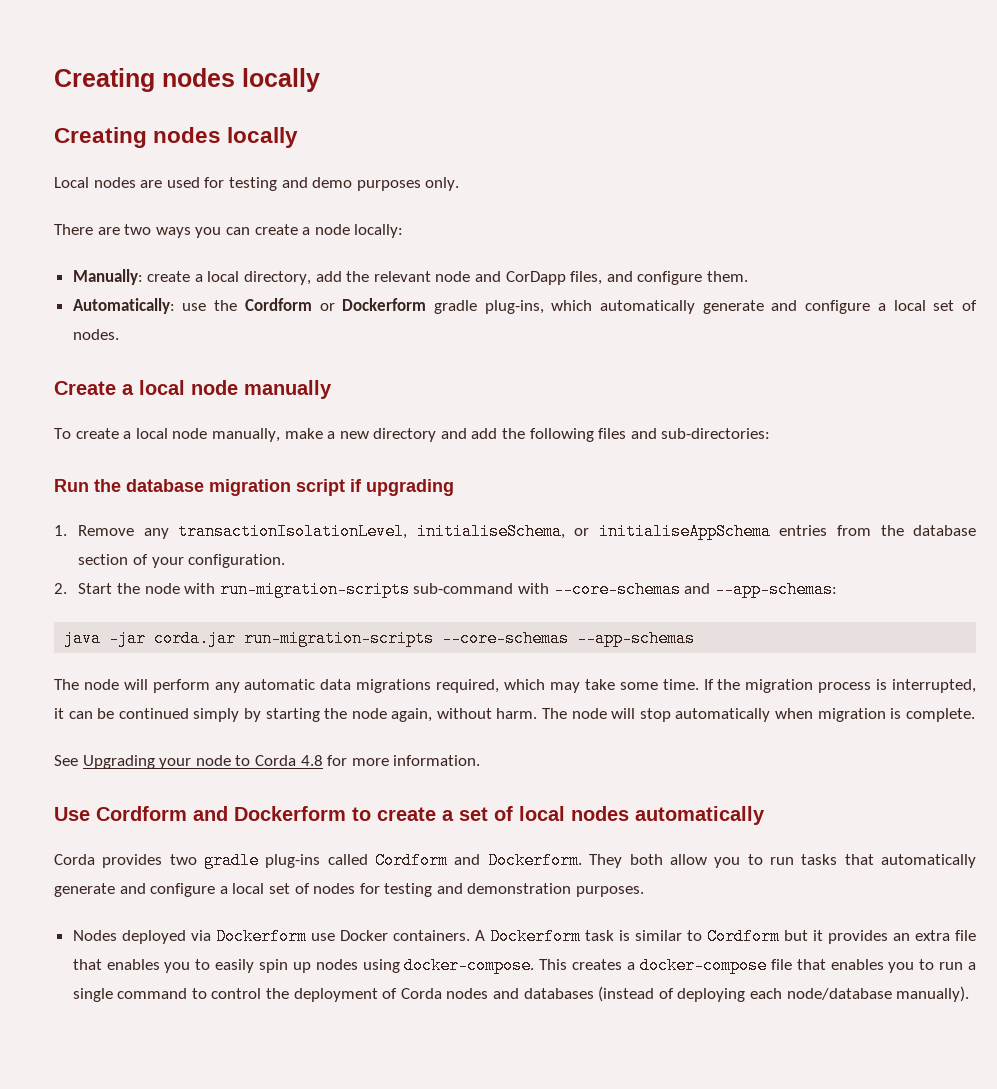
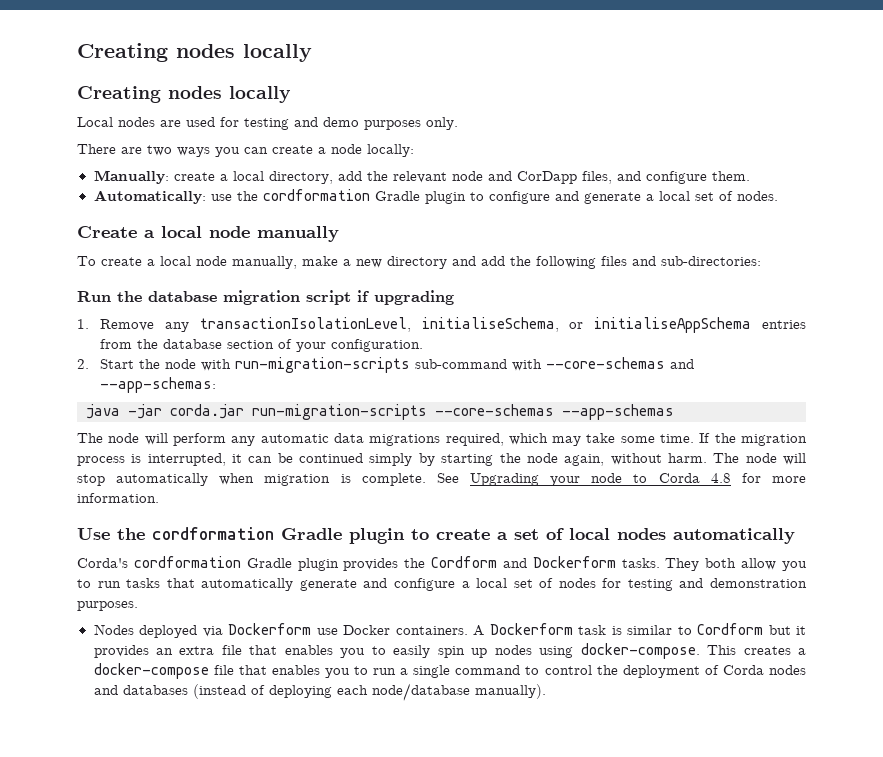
- Automatically: use the Cordform or Dockerform gradle plug-ins, which automatically generate and configure a local set of nodes.
+ Automatically: use the cordformation Gradle plugin to configure and generate a local set of nodes.
- The node will stop automatically when migration is complete.
- See Upgrading your node to Corda 4.8 for more information.
+ The node will stop automatically when migration is complete. See Upgrading your node to Corda 4.8 for more information.
- Use Cordform and Dockerform to create a set of local nodes automatically
+ Use the cordformation Gradle plugin to create a set of local nodes automatically
- Corda provides two gradle plug-ins called Cordform and Dockerform.
+ Corda's cordformation Gradle plugin provides the Cordform and Dockerform tasks.

